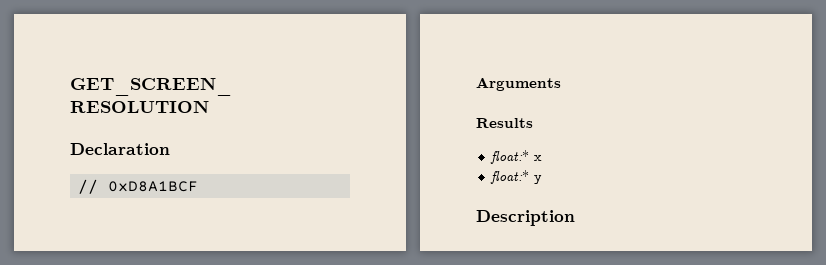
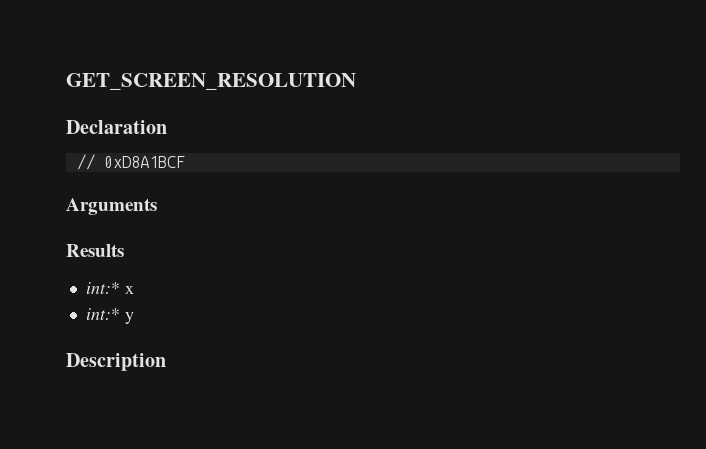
- float:* x
+ int:* x
- float:* y
+ int:* y

